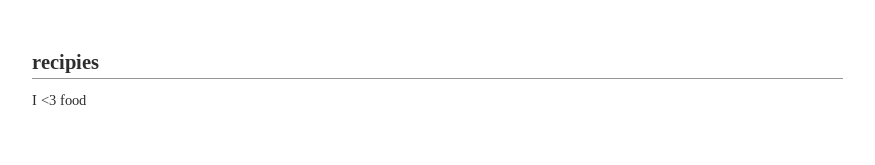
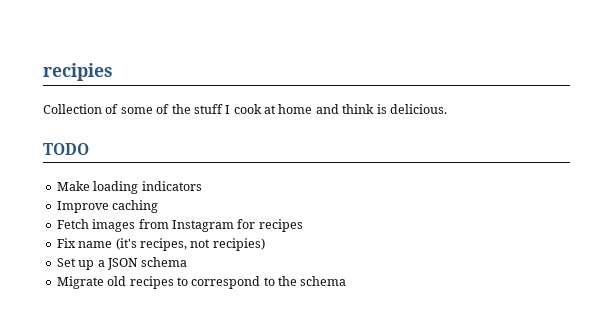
- I <3 food
+ Collection of some of the stuff I cook at home and think is delicious.
+ TODO
+ Make loading indicators
+ Improve caching
+ Fetch images from Instagram for recipes
+ Fix name (it's recipes, not recipies)
+ Set up a JSON schema
+ Migrate old recipes to correspond to the schema

